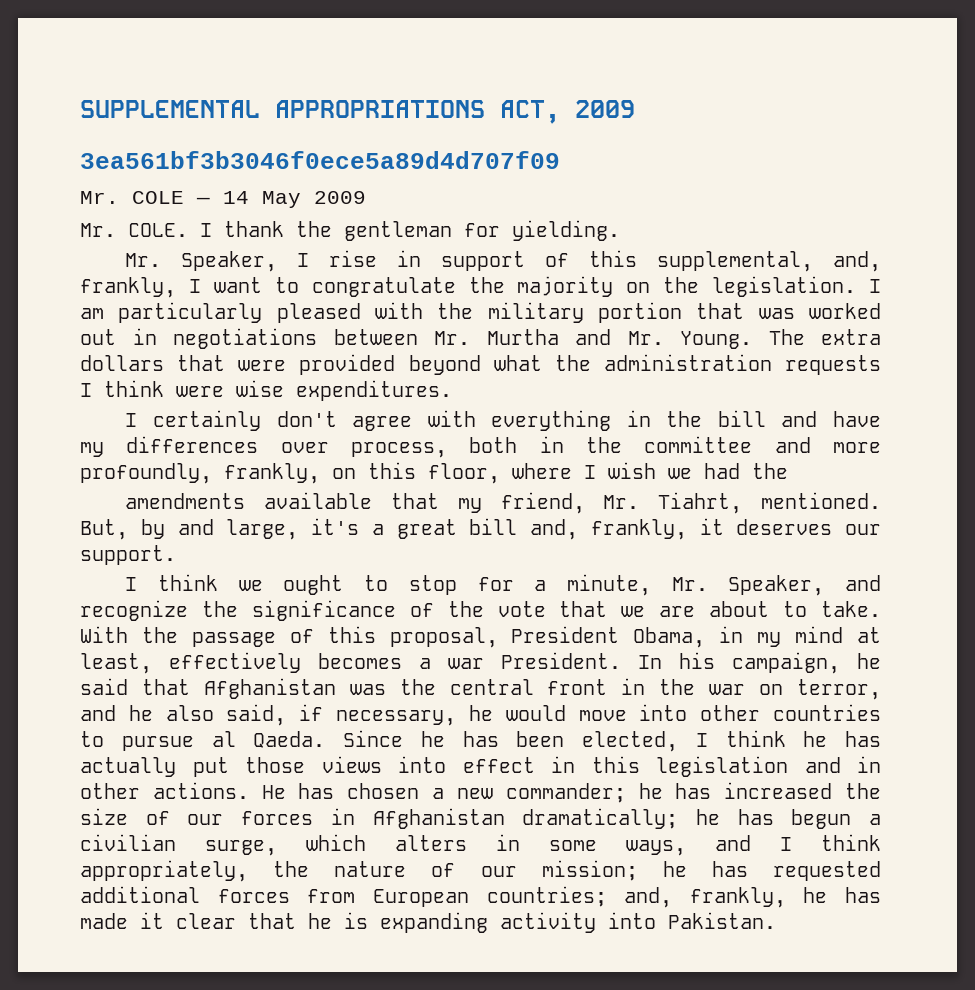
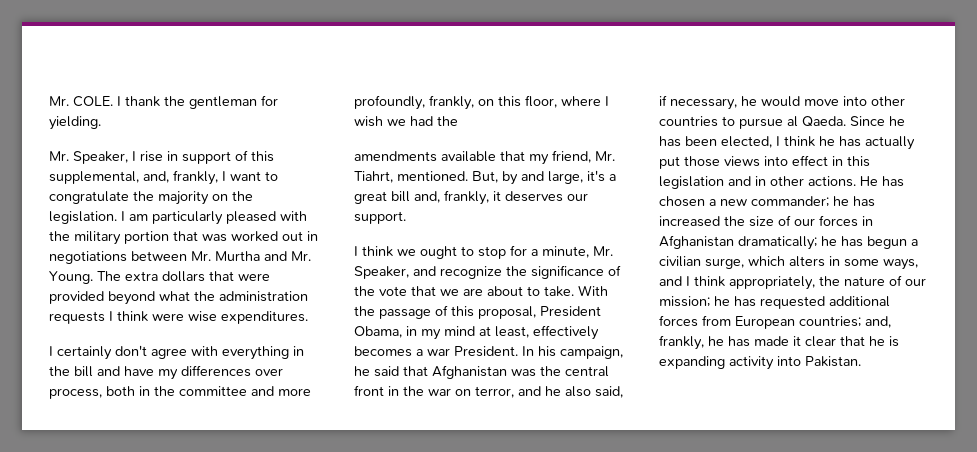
- SUPPLEMENTAL APPROPRIATIONS ACT, 2009
- 3ea561bf3b3046f0ece5a89d4d707f09
- Mr. COLE — 14 May 2009

